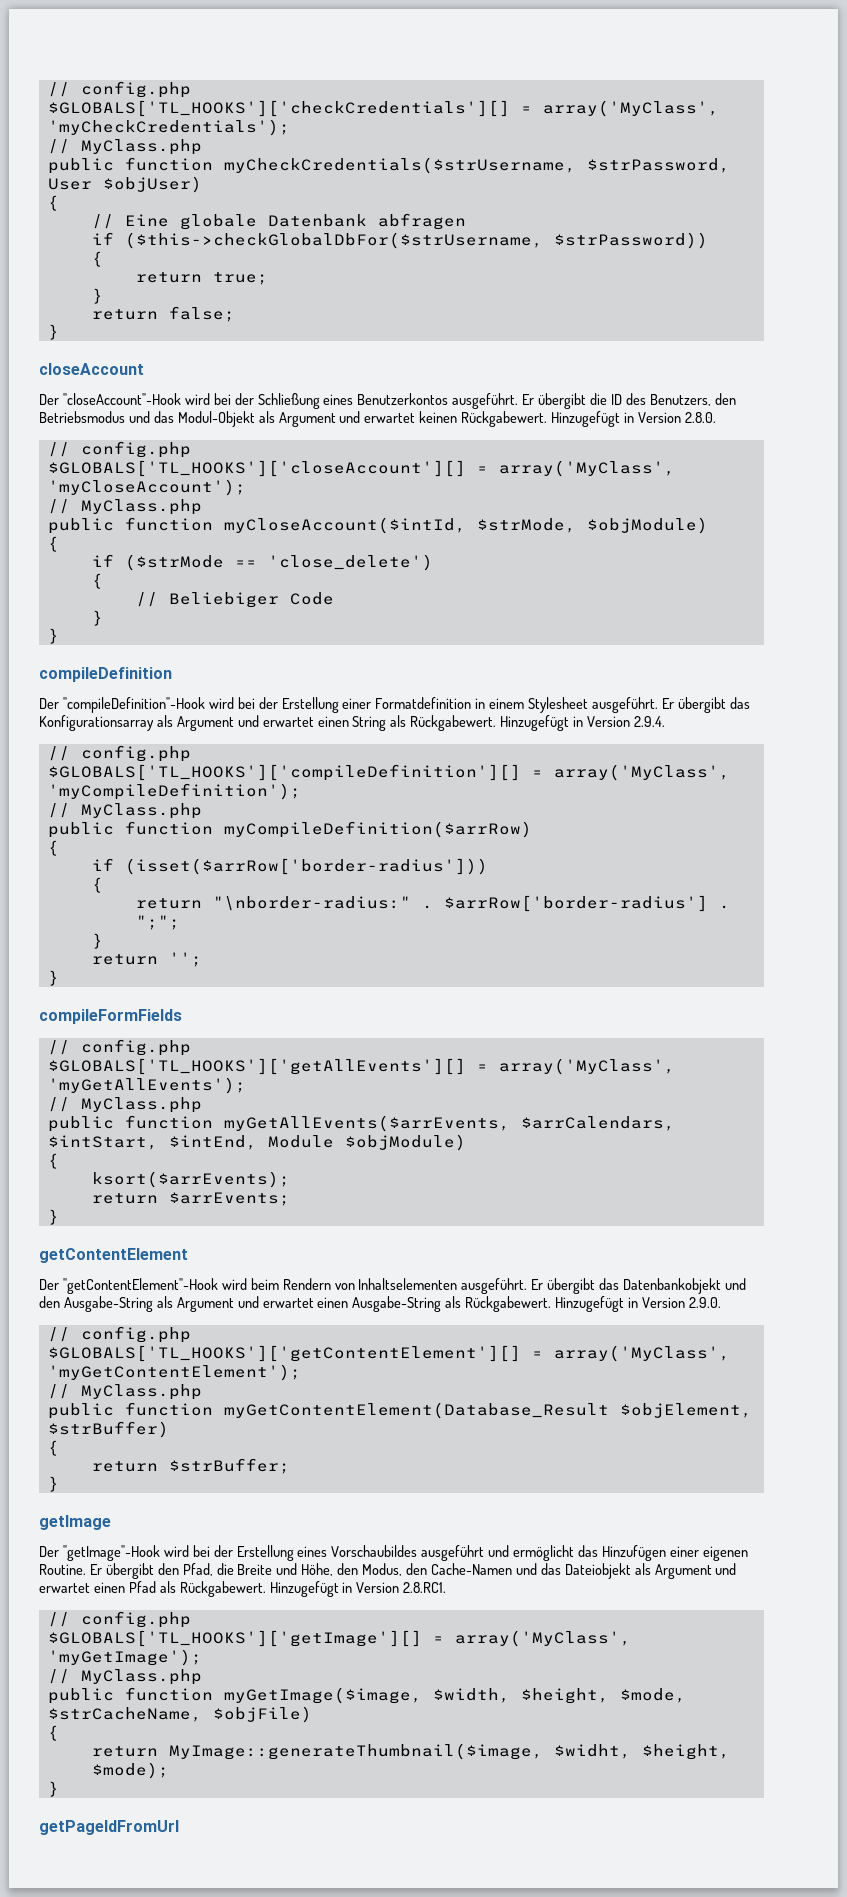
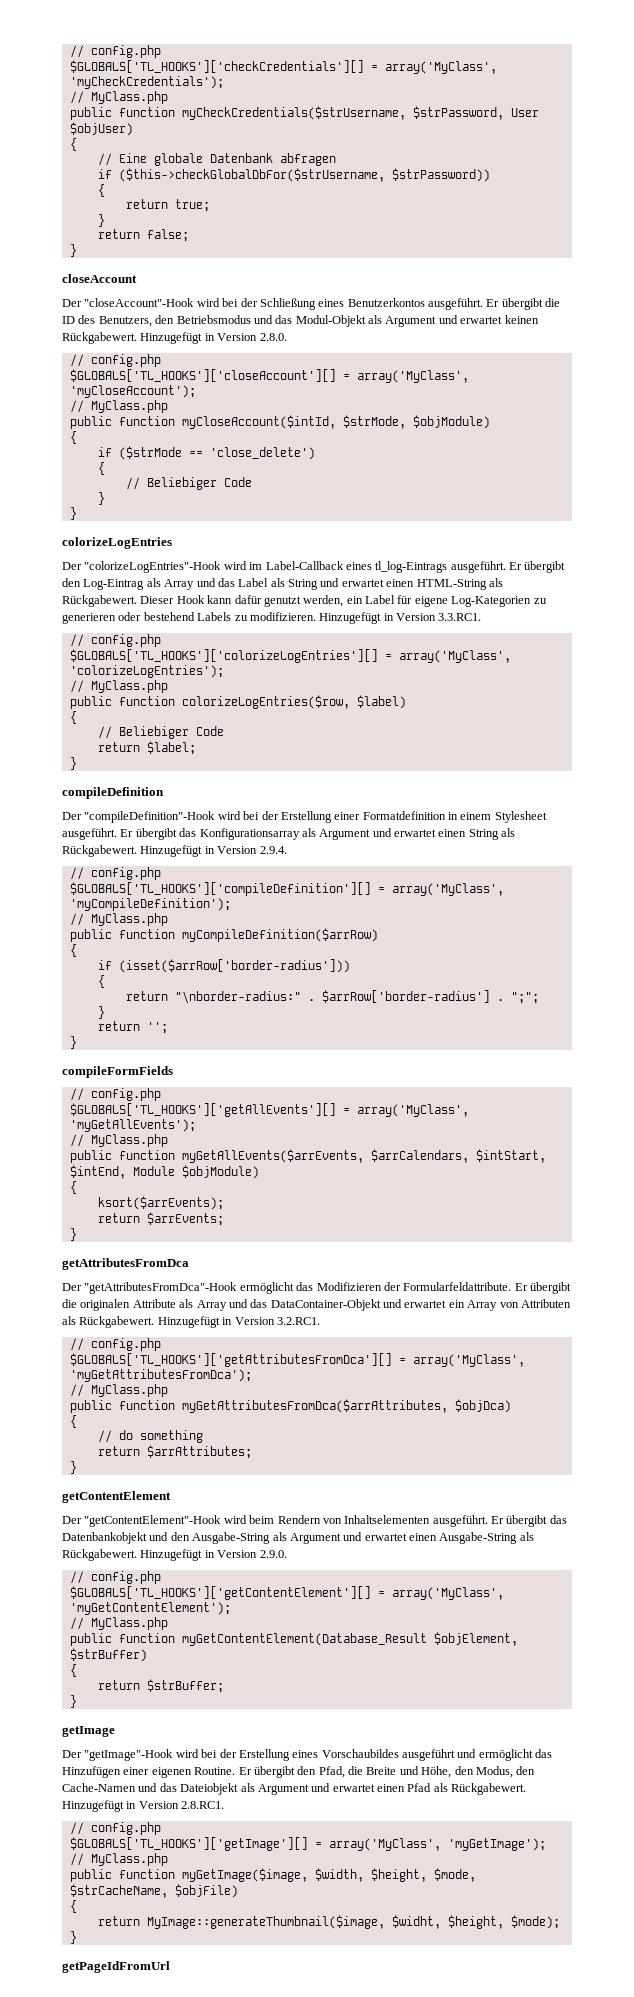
+ colorizeLogEntries
+ Der "colorizeLogEntries"-Hook wird im Label-Callback eines tl_log-Eintrags ausgeführt. Er übergibt den Log-Eintrag als Array und das Label als String und erwartet einen HTML-String als Rückgabewert. Dieser Hook kann dafür genutzt werden, ein Label für eigene Log-Kategorien zu generieren oder bestehend Labels zu modifizieren. Hinzugefügt in Version 3.3.RC1.
+ // config.php
+ $GLOBALS['TL_HOOKS']['colorizeLogEntries'][] = array('MyClass', 'colorizeLogEntries');
+ // MyClass.php
+ public function colorizeLogEntries($row, $label)
+ {
+ // Beliebiger Code
+ return $label;
+ }
+ getAttributesFromDca
+ Der "getAttributesFromDca"-Hook ermöglicht das Modifizieren der Formularfeldattribute. Er übergibt die originalen Attribute als Array und das DataContainer-Objekt und erwartet ein Array von Attributen als Rückgabewert. Hinzugefügt in Version 3.2.RC1.
+ // config.php
+ $GLOBALS['TL_HOOKS']['getAttributesFromDca'][] = array('MyClass', 'myGetAttributesFromDca');
+ // MyClass.php
+ public function myGetAttributesFromDca($arrAttributes, $objDca)
+ {
+ // do something
+ return $arrAttributes;
+ }

